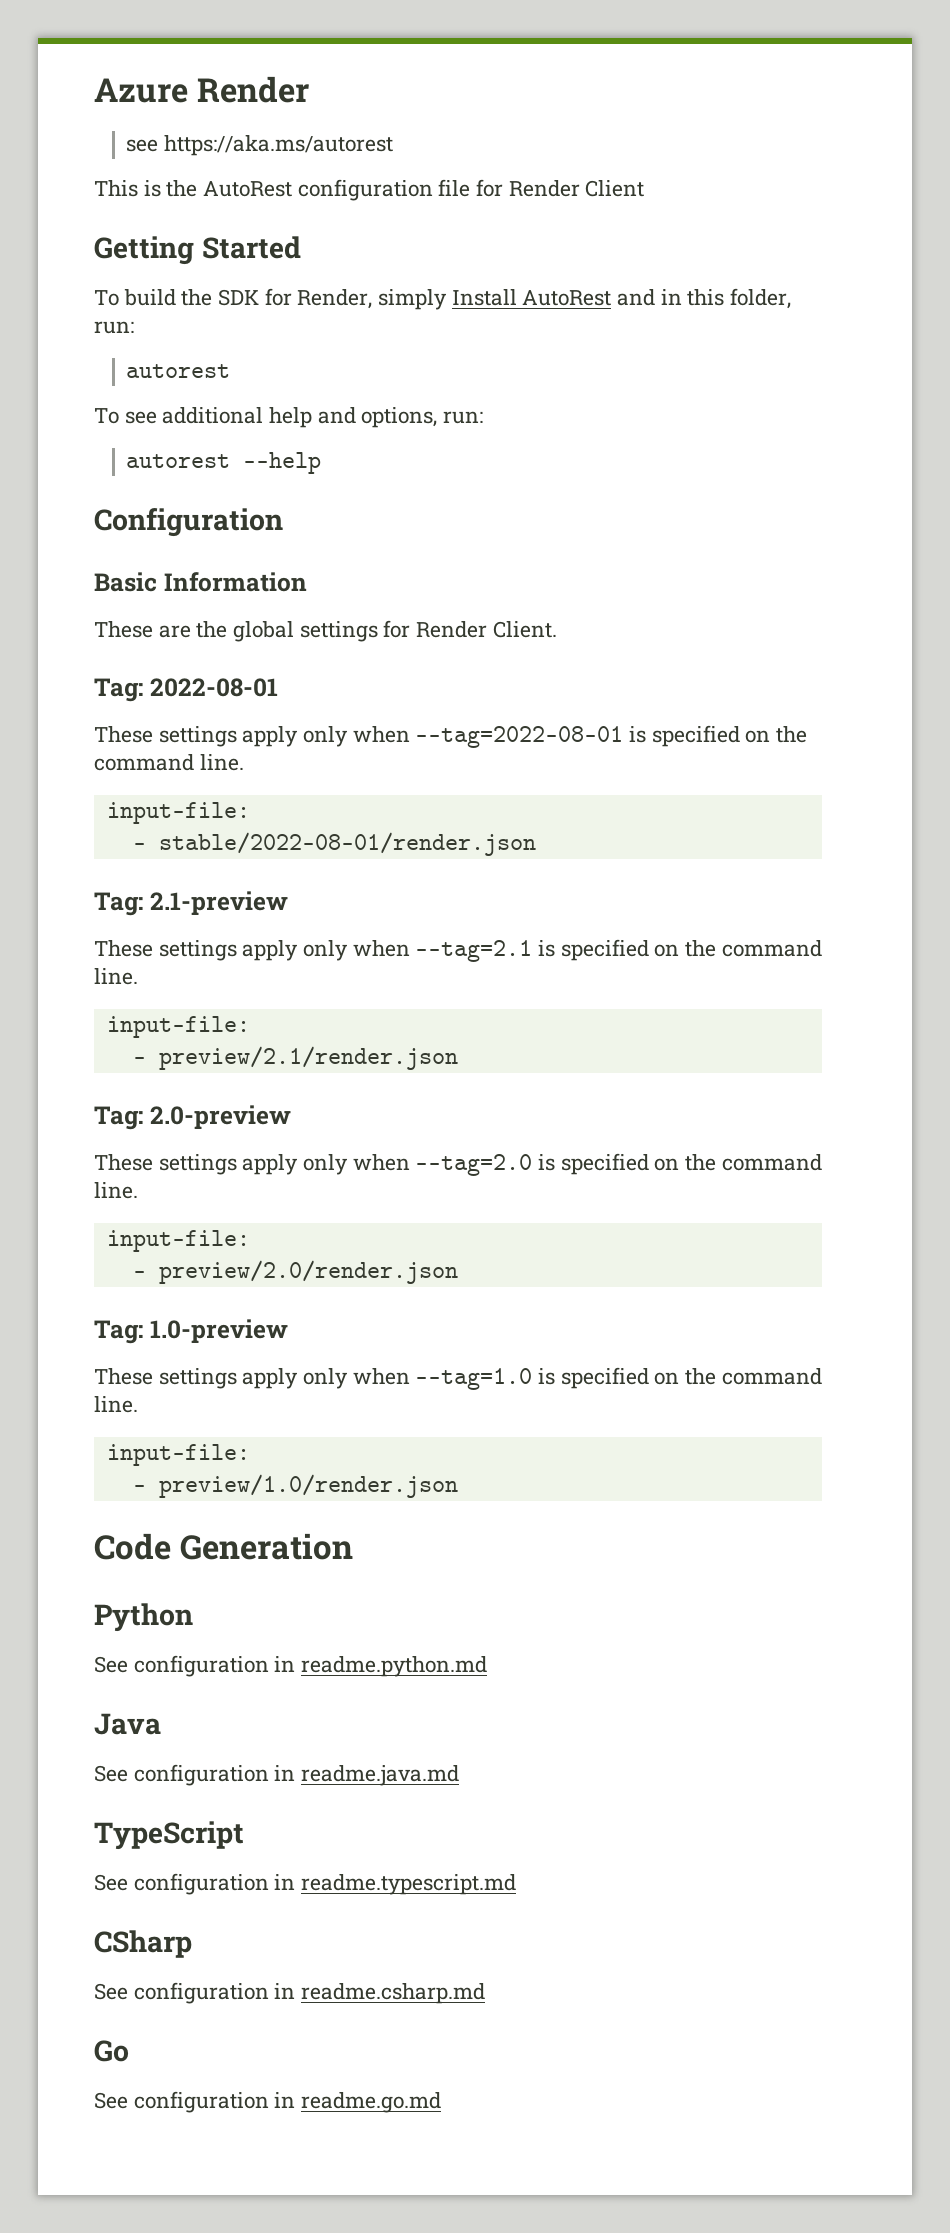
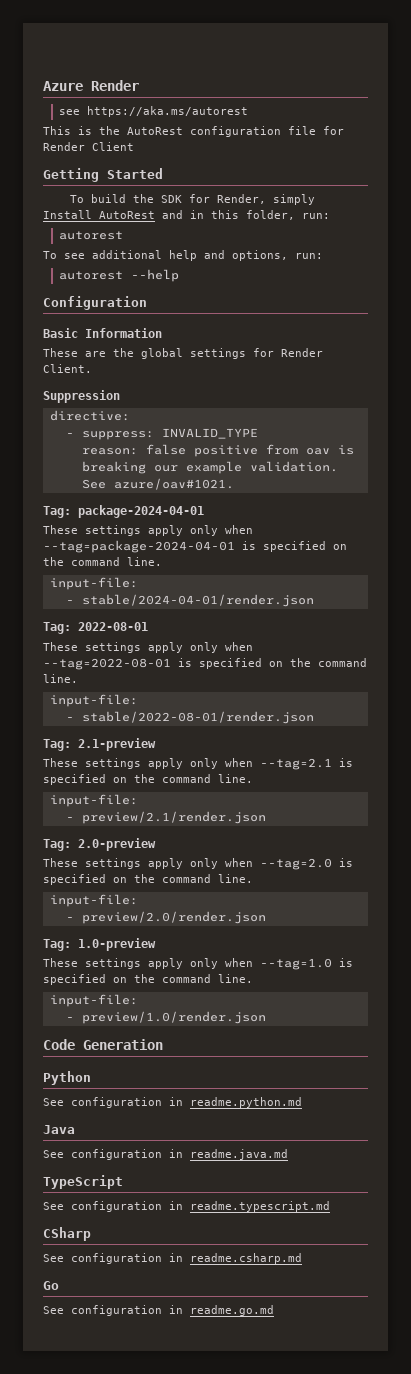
+ Suppression
+ directive:
+ - suppress: INVALID_TYPE
+ reason: false positive from oav is breaking our example validation. See azure/oav#1021.
+ Tag: package-2024-04-01
+ These settings apply only when --tag=package-2024-04-01 is specified on the command line.
+ input-file:
+ - stable/2024-04-01/render.json

